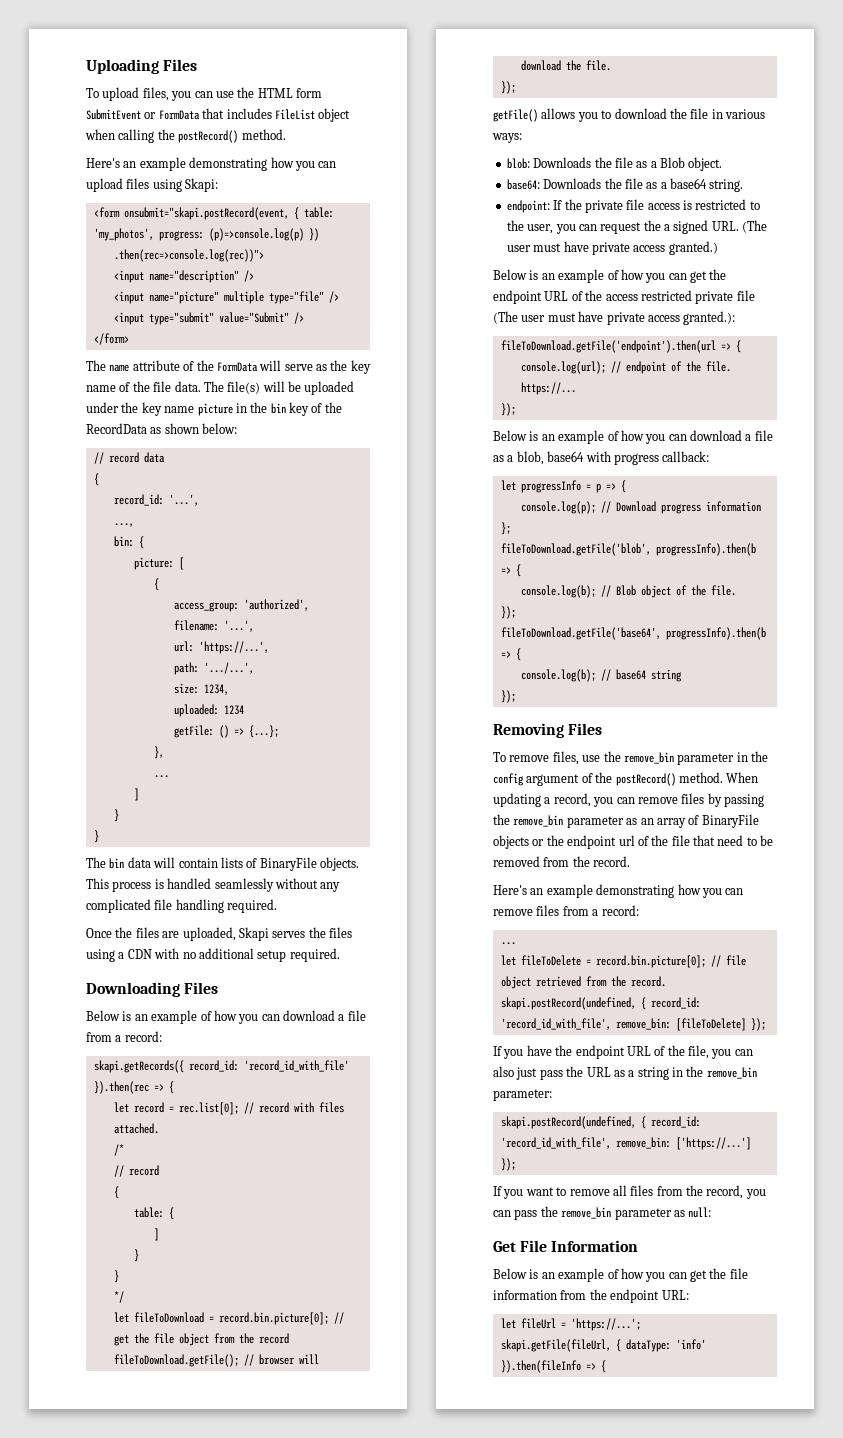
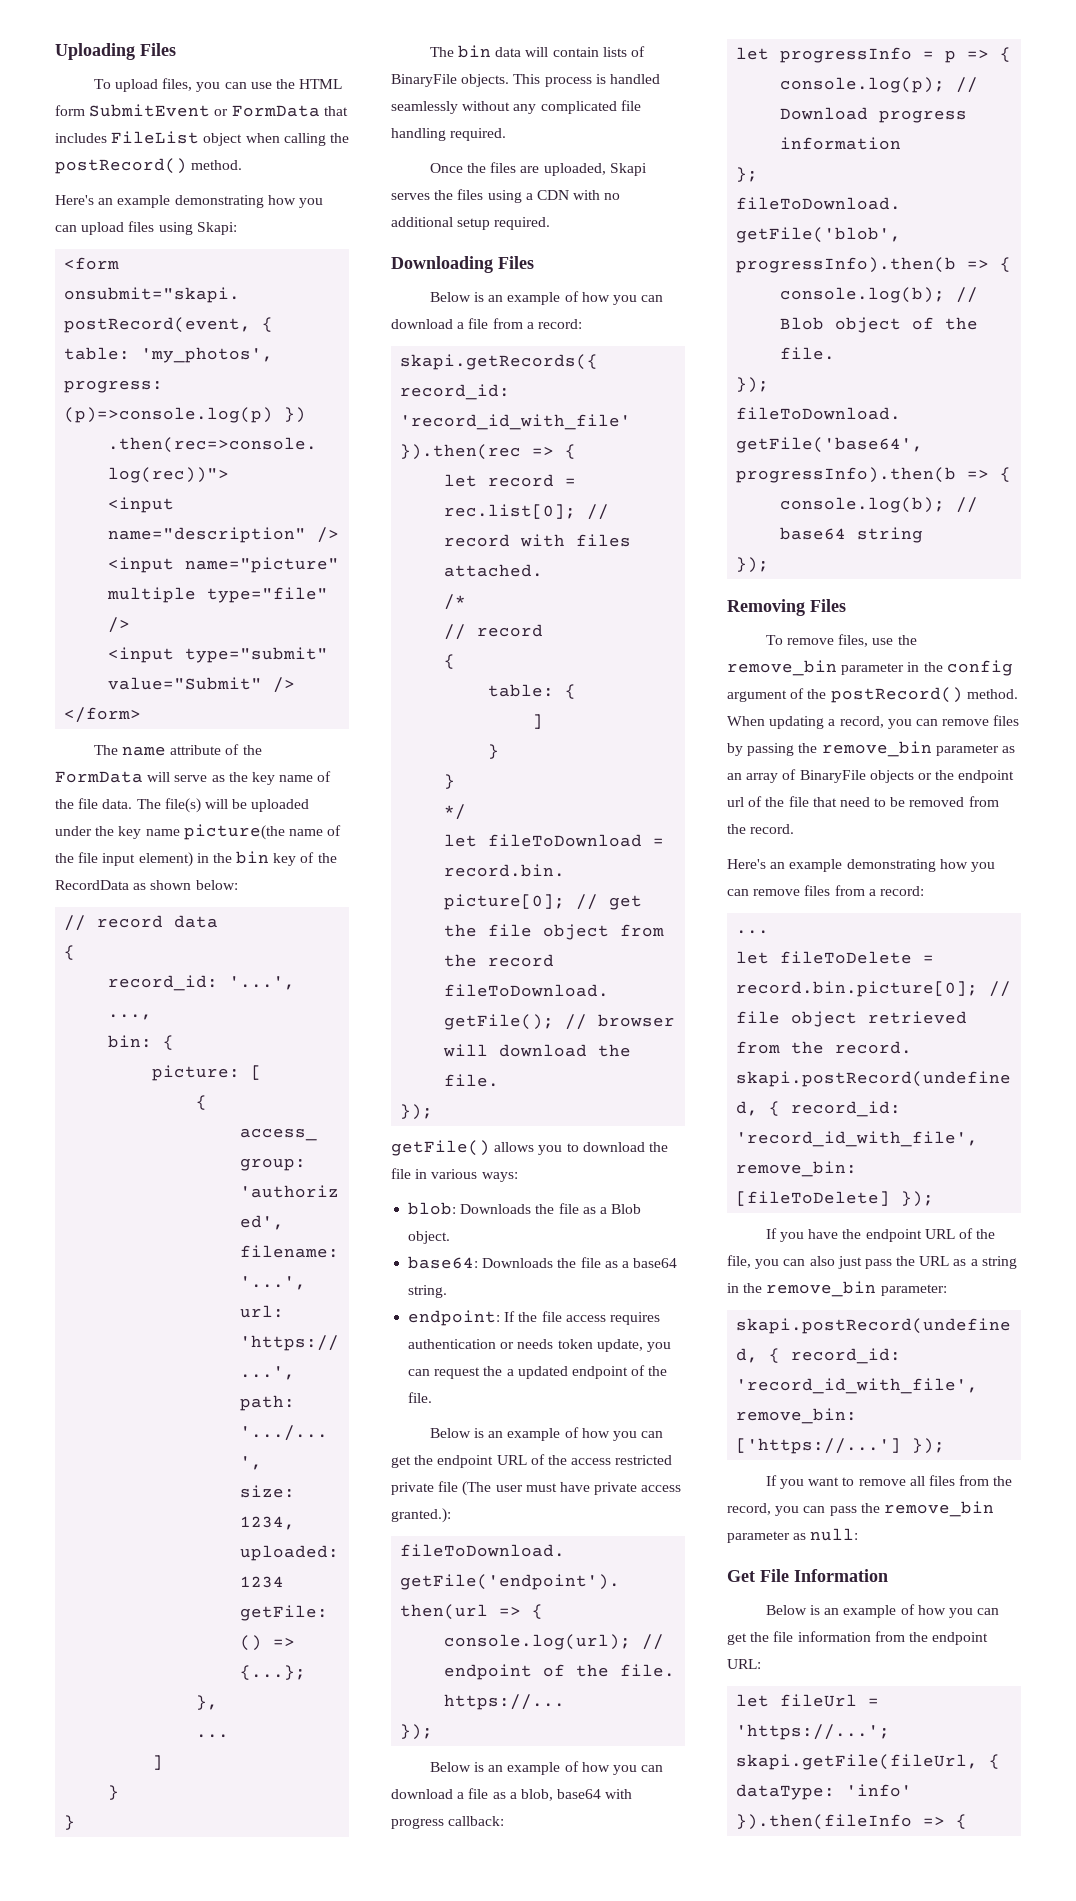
- The file(s) will be uploaded under the key name picture in the bin key of the RecordData as shown below:
+ The file(s) will be uploaded under the key name picture(the name of the file input element) in the bin key of the RecordData as shown below:
- endpoint: If the private file access is restricted to the user, you can request the a signed URL. (The user must have private access granted.)
+ endpoint: If the file access requires authentication or needs token update, you can request the a updated endpoint of the file.

